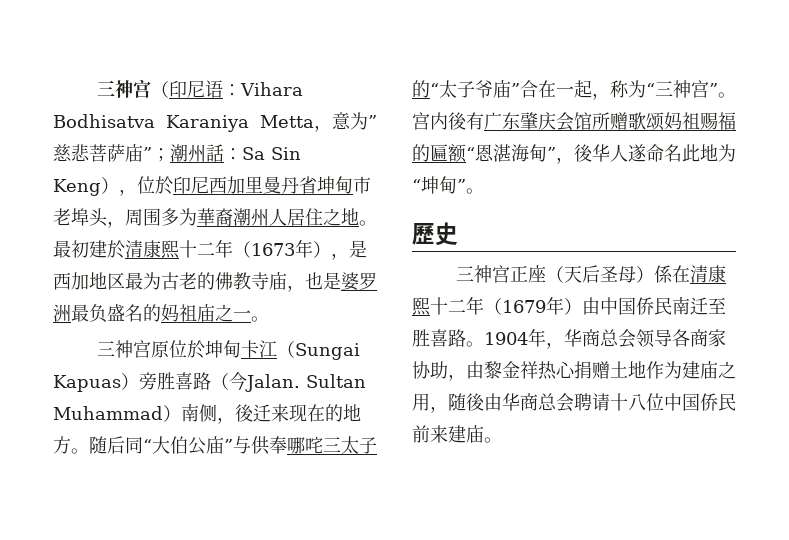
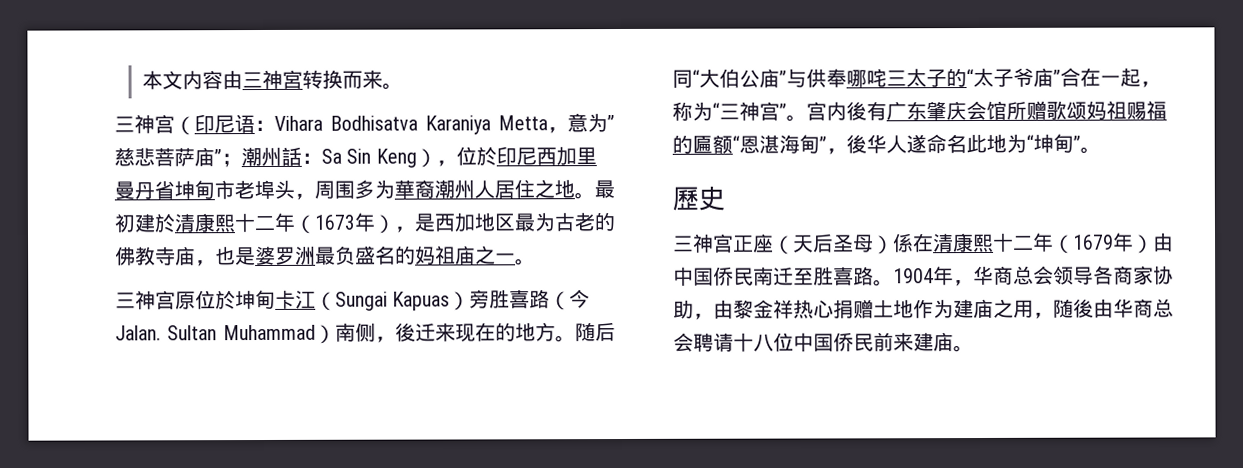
+ 本文内容由三神宮转换而来。

